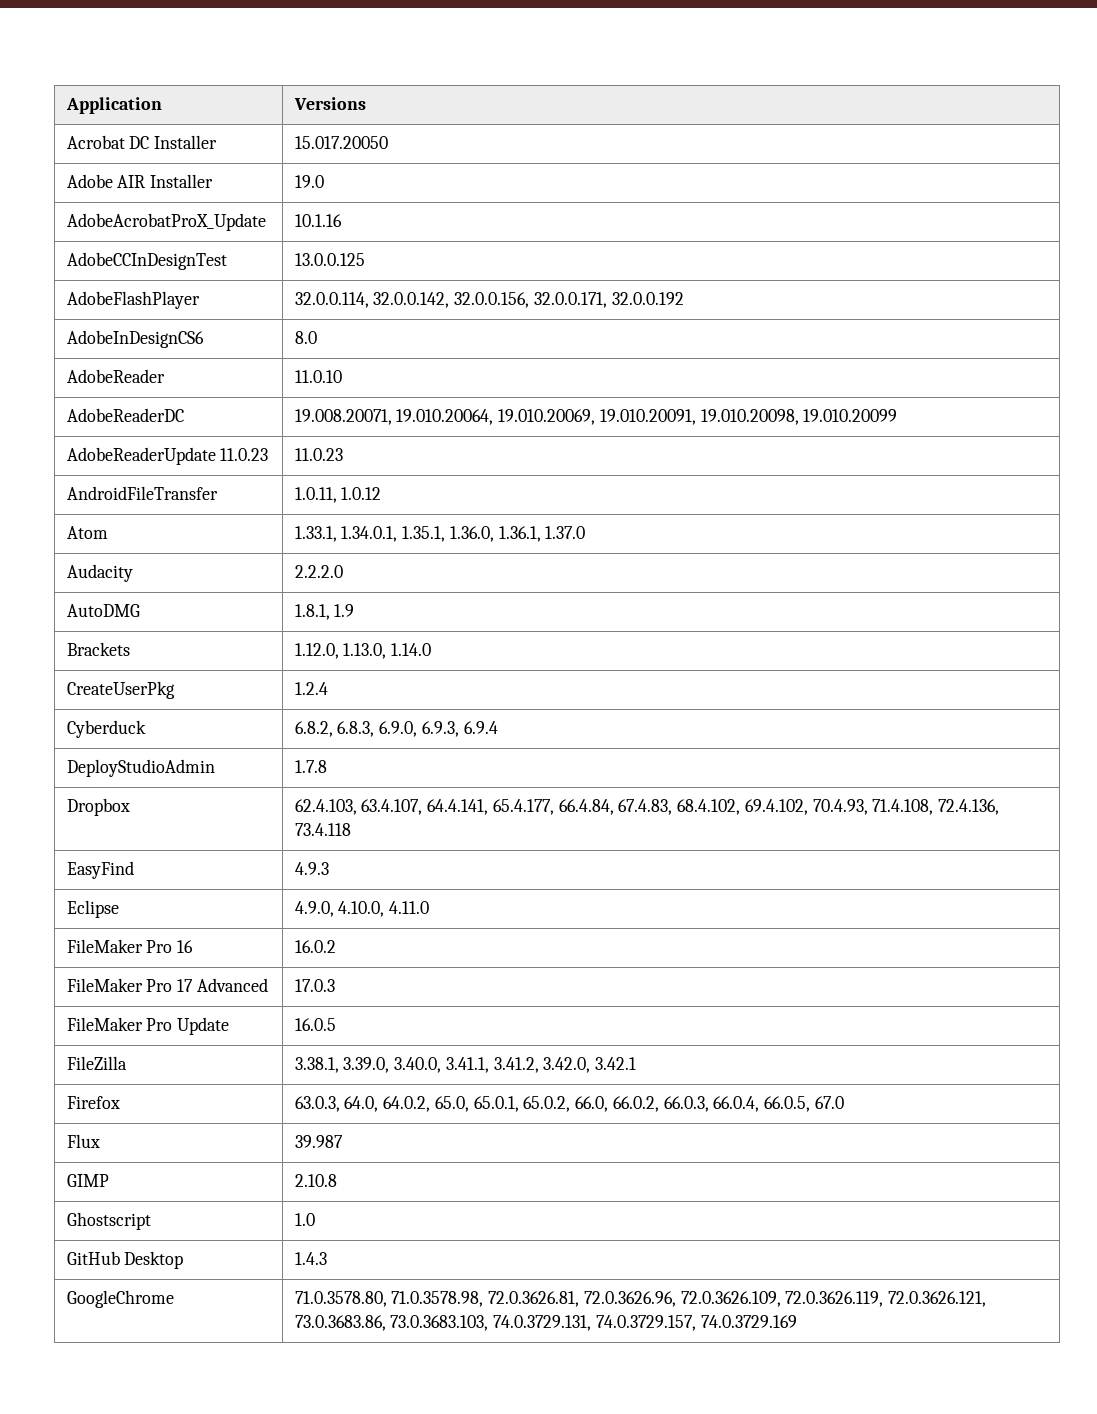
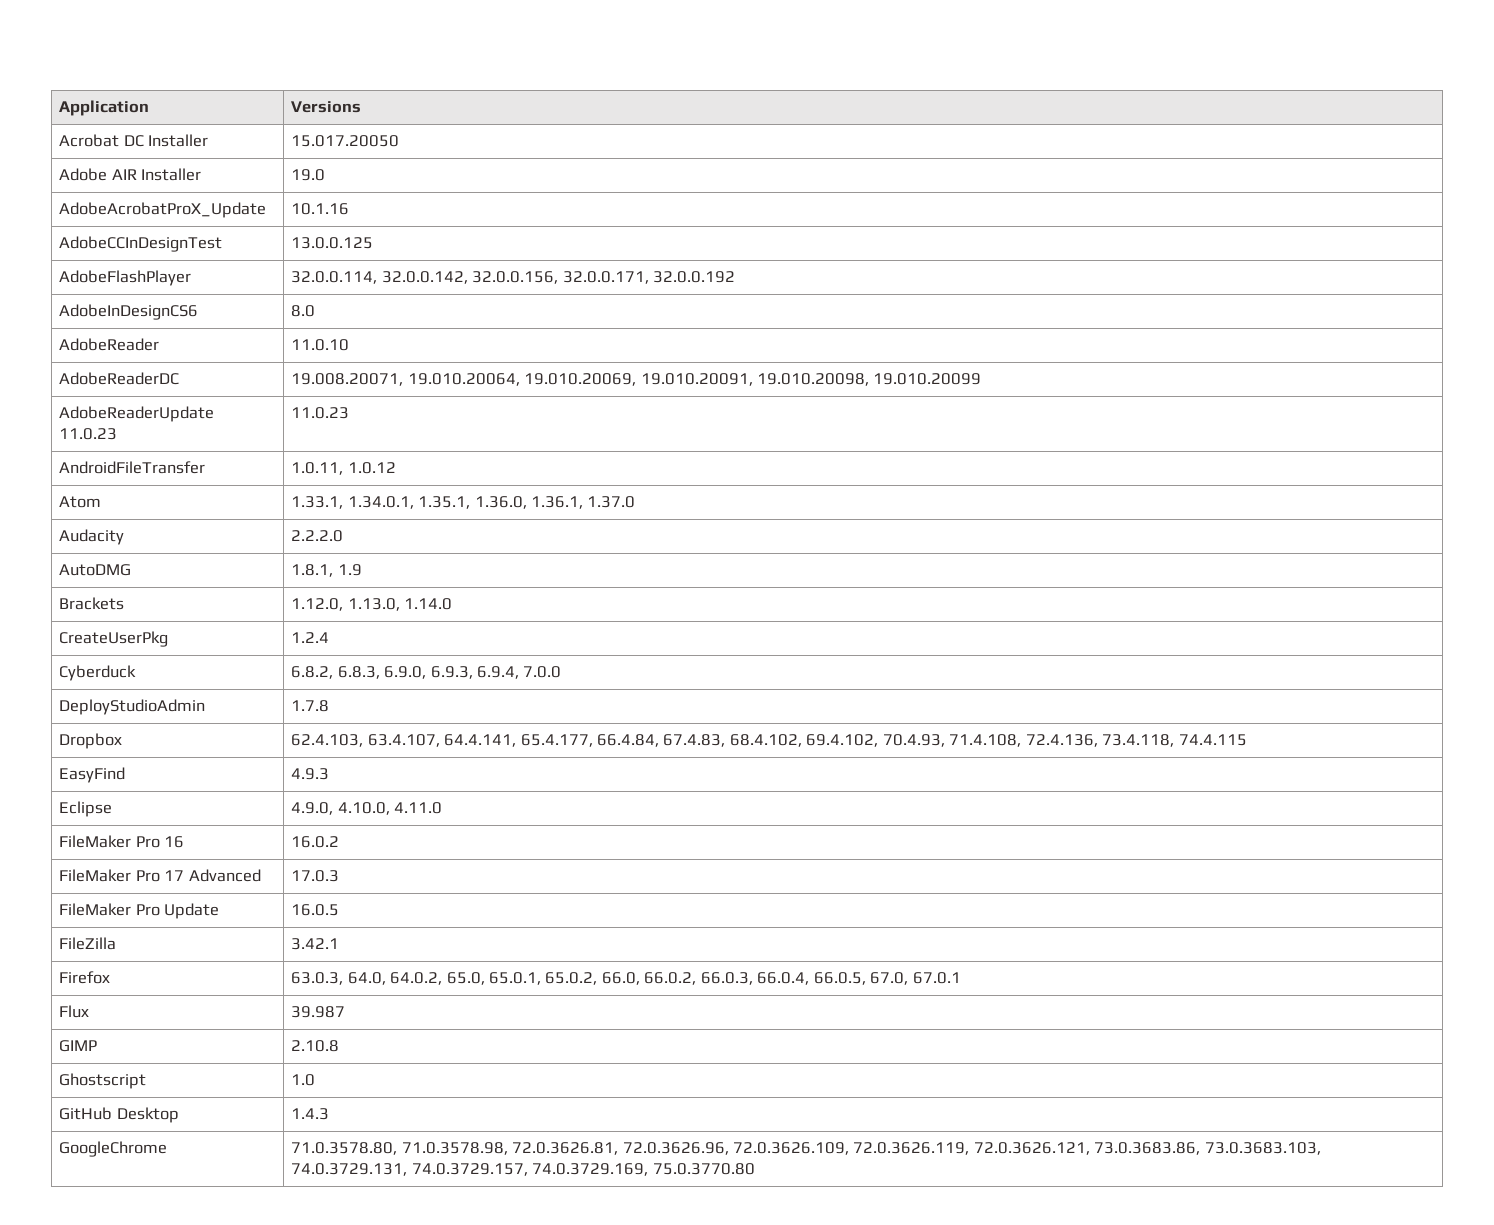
- Cyberduck | 6.8.2, 6.8.3, 6.9.0, 6.9.3, 6.9.4
+ Cyberduck | 6.8.2, 6.8.3, 6.9.0, 6.9.3, 6.9.4, 7.0.0
- Dropbox | 62.4.103, 63.4.107, 64.4.141, 65.4.177, 66.4.84, 67.4.83, 68.4.102, 69.4.102, 70.4.93, 71.4.108, 72.4.136, 73.4.118
+ Dropbox | 62.4.103, 63.4.107, 64.4.141, 65.4.177, 66.4.84, 67.4.83, 68.4.102, 69.4.102, 70.4.93, 71.4.108, 72.4.136, 73.4.118, 74.4.115
- FileZilla | 3.38.1, 3.39.0, 3.40.0, 3.41.1, 3.41.2, 3.42.0, 3.42.1
+ FileZilla | 3.42.1
- Firefox | 63.0.3, 64.0, 64.0.2, 65.0, 65.0.1, 65.0.2, 66.0, 66.0.2, 66.0.3, 66.0.4, 66.0.5, 67.0
+ Firefox | 63.0.3, 64.0, 64.0.2, 65.0, 65.0.1, 65.0.2, 66.0, 66.0.2, 66.0.3, 66.0.4, 66.0.5, 67.0, 67.0.1
- GoogleChrome | 71.0.3578.80, 71.0.3578.98, 72.0.3626.81, 72.0.3626.96, 72.0.3626.109, 72.0.3626.119, 72.0.3626.121, 73.0.3683.86, 73.0.3683.103, 74.0.3729.131, 74.0.3729.157, 74.0.3729.169
+ GoogleChrome | 71.0.3578.80, 71.0.3578.98, 72.0.3626.81, 72.0.3626.96, 72.0.3626.109, 72.0.3626.119, 72.0.3626.121, 73.0.3683.86, 73.0.3683.103, 74.0.3729.131, 74.0.3729.157, 74.0.3729.169, 75.0.3770.80

